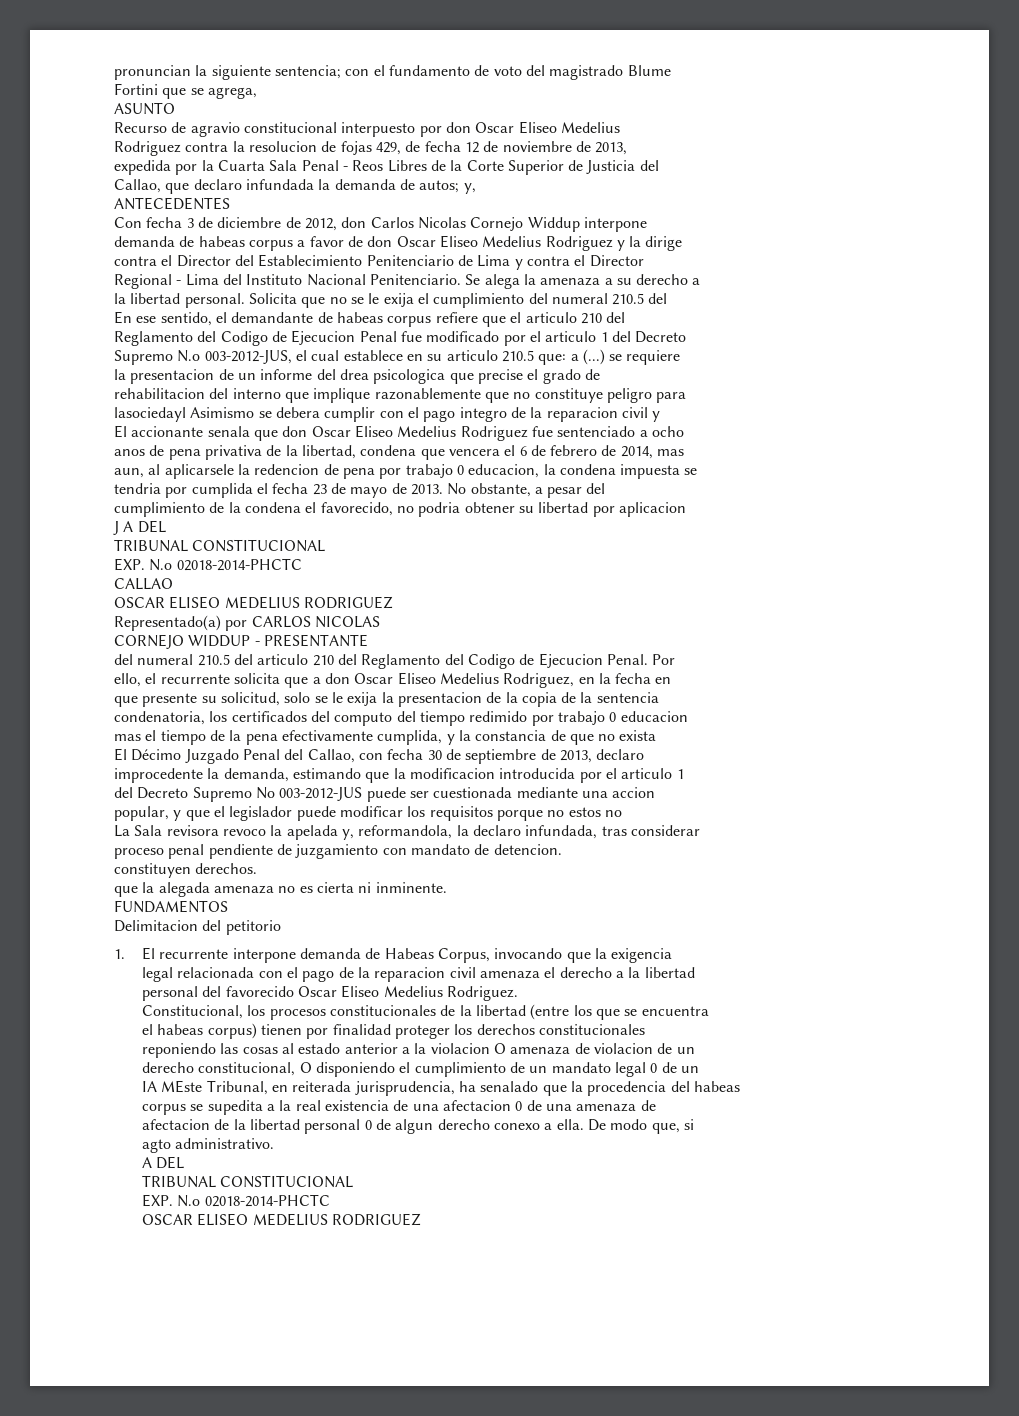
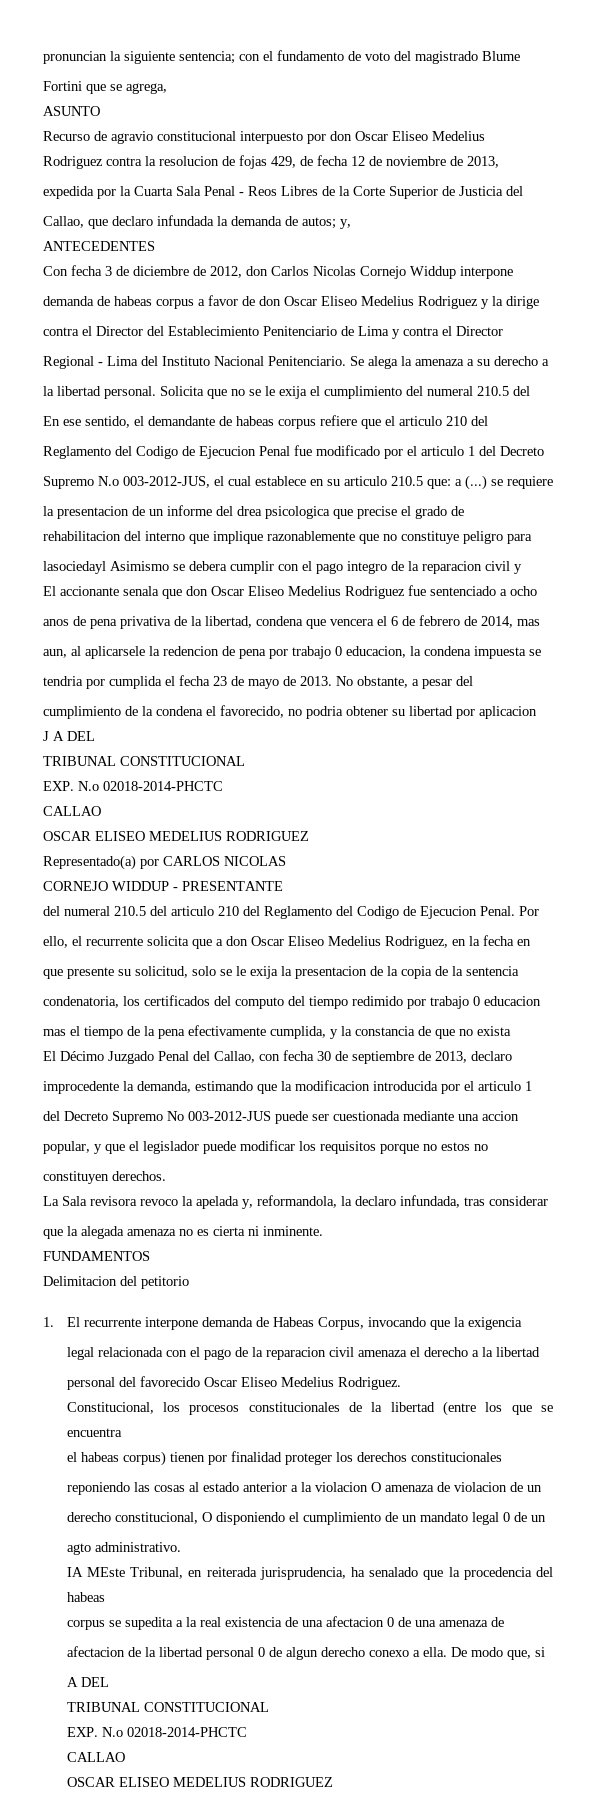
+ constituyen derechos.
- proceso penal pendiente de juzgamiento con mandato de detencion.
- constituyen derechos.
+ agto administrativo.
  De modo que, si
- agto administrativo.
  A DEL
  TRIBUNAL CONSTITUCIONAL
  EXP. N.o 02018-2014-PHCTC
+ CALLAO

